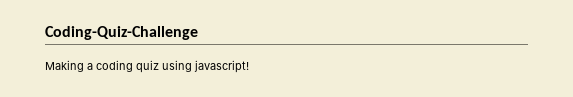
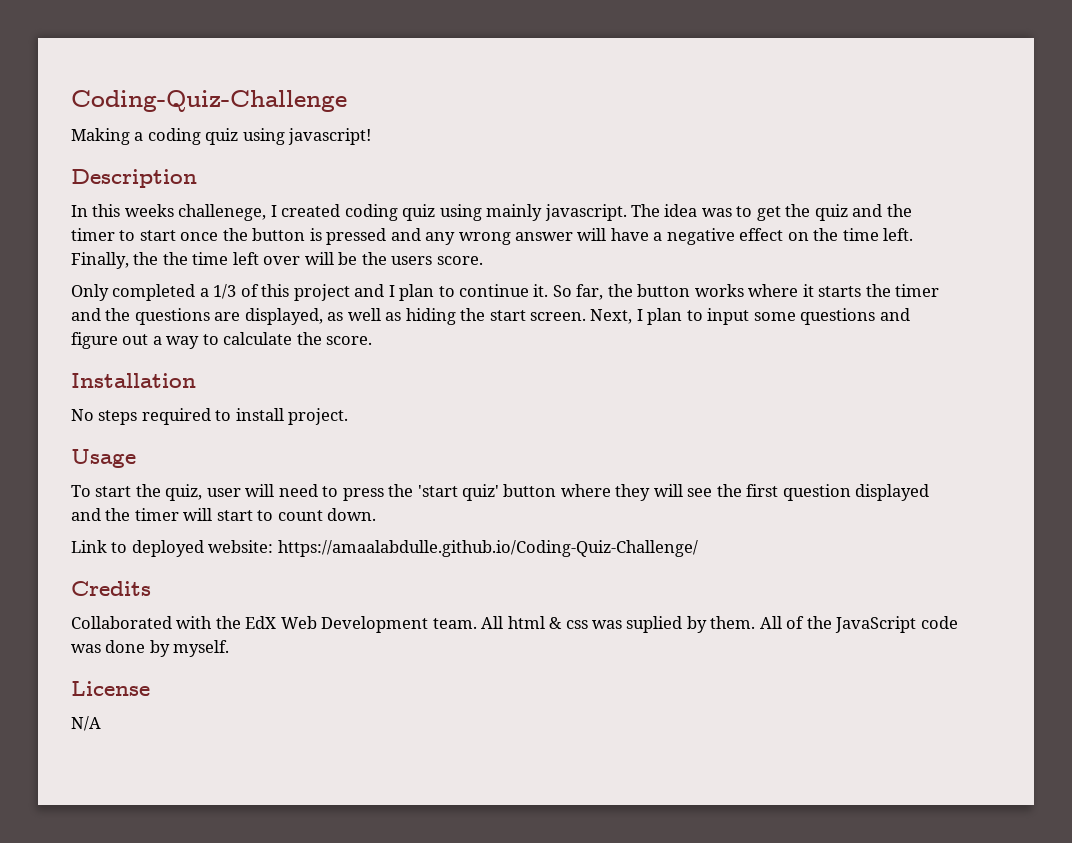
+ Description
+ In this weeks challenege, I created coding quiz using mainly javascript. The idea was to get the quiz and the timer to start once the button is pressed and any wrong answer will have a negative effect on the time left. Finally, the the time left over will be the users score.
+ Only completed a 1/3 of this project and I plan to continue it. So far, the button works where it starts the timer and the questions are displayed, as well as hiding the start screen. Next, I plan to input some questions and figure out a way to calculate the score.
+ Installation
+ No steps required to install project.
+ Usage
+ To start the quiz, user will need to press the 'start quiz' button where they will see the first question displayed and the timer will start to count down.
+ Link to deployed website: https://amaalabdulle.github.io/Coding-Quiz-Challenge/
+ Credits
+ Collaborated with the EdX Web Development team. All html & css was suplied by them. All of the JavaScript code was done by myself.
+ License
+ N/A

